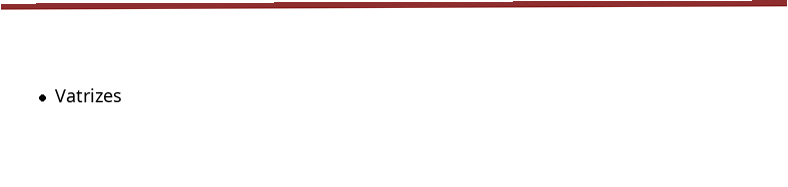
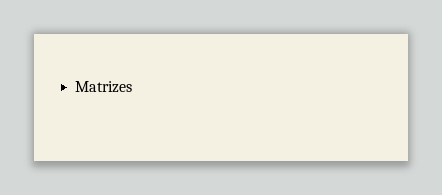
- Vatrizes
+ Matrizes

